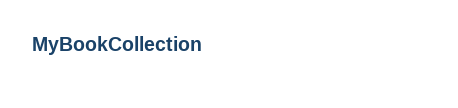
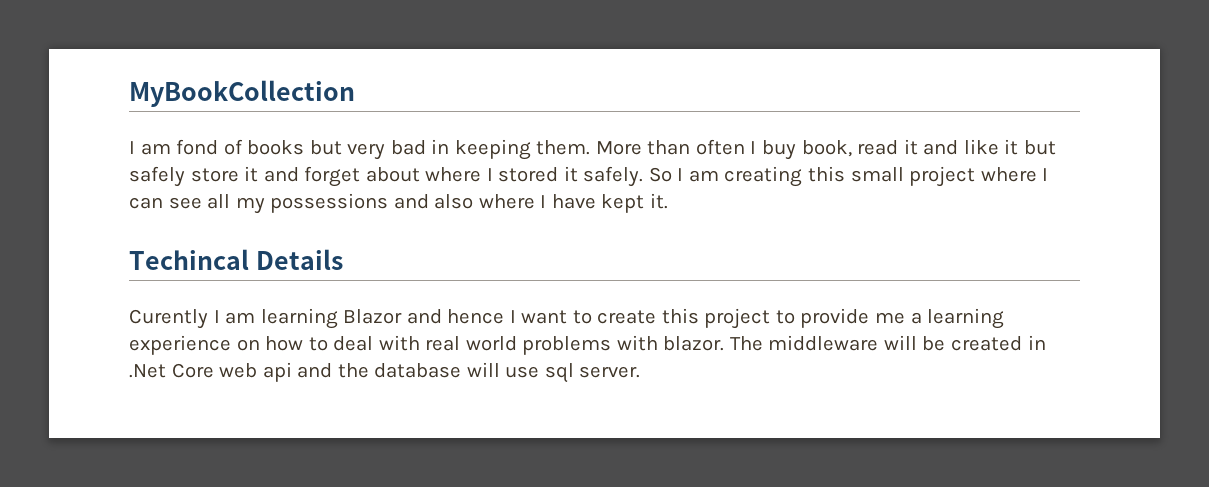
+ I am fond of books but very bad in keeping them. More than often I buy book, read it and like it but safely store it and forget about where I stored it safely. So I am creating this small project where I can see all my possessions and also where I have kept it.
+ Techincal Details
+ Curently I am learning Blazor and hence I want to create this project to provide me a learning experience on how to deal with real world problems with blazor. The middleware will be created in .Net Core web api and the database will use sql server.

